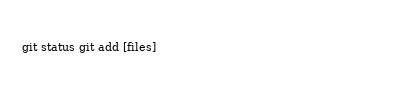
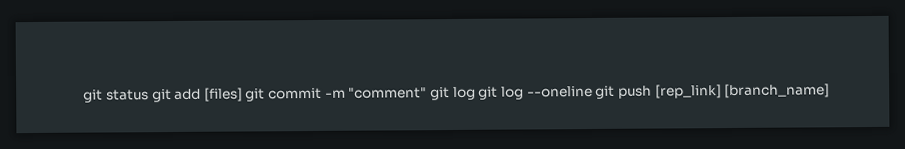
- git status git add [files]
+ git status git add [files] git commit -m "comment" git log git log --oneline git push [rep_link] [branch_name]

